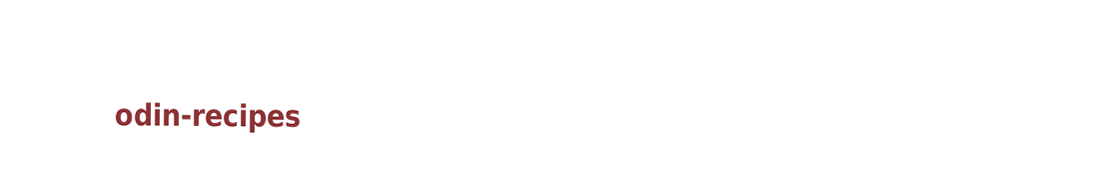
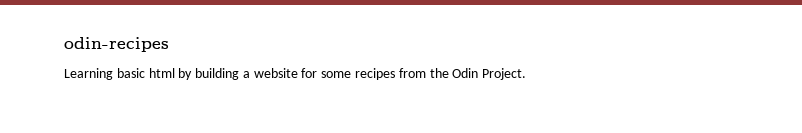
+ Learning basic html by building a website for some recipes from the Odin Project.

